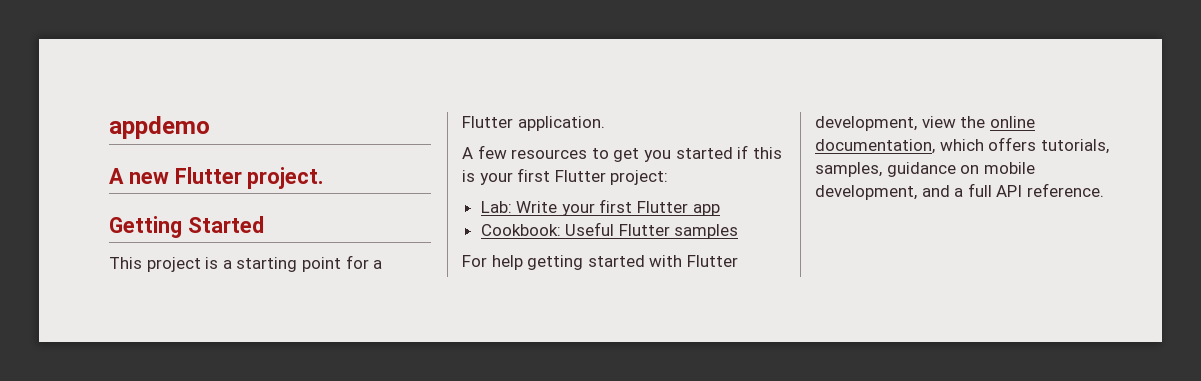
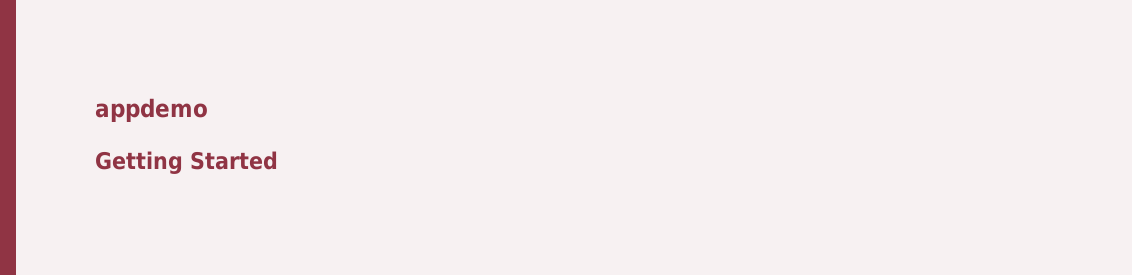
- A new Flutter project.
  Getting Started
- This project is a starting point for a Flutter application.
- A few resources to get you started if this is your first Flutter project:
- Lab: Write your first Flutter app
- Cookbook: Useful Flutter samples
- For help getting started with Flutter development, view the online documentation, which offers tutorials, samples, guidance on mobile development, and a full API reference.

